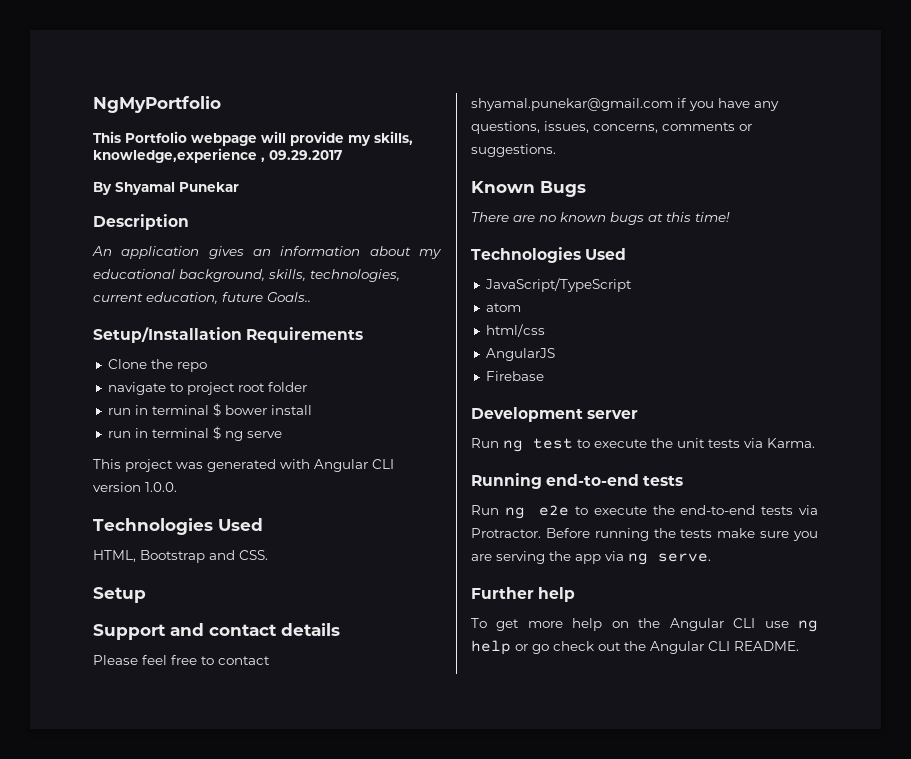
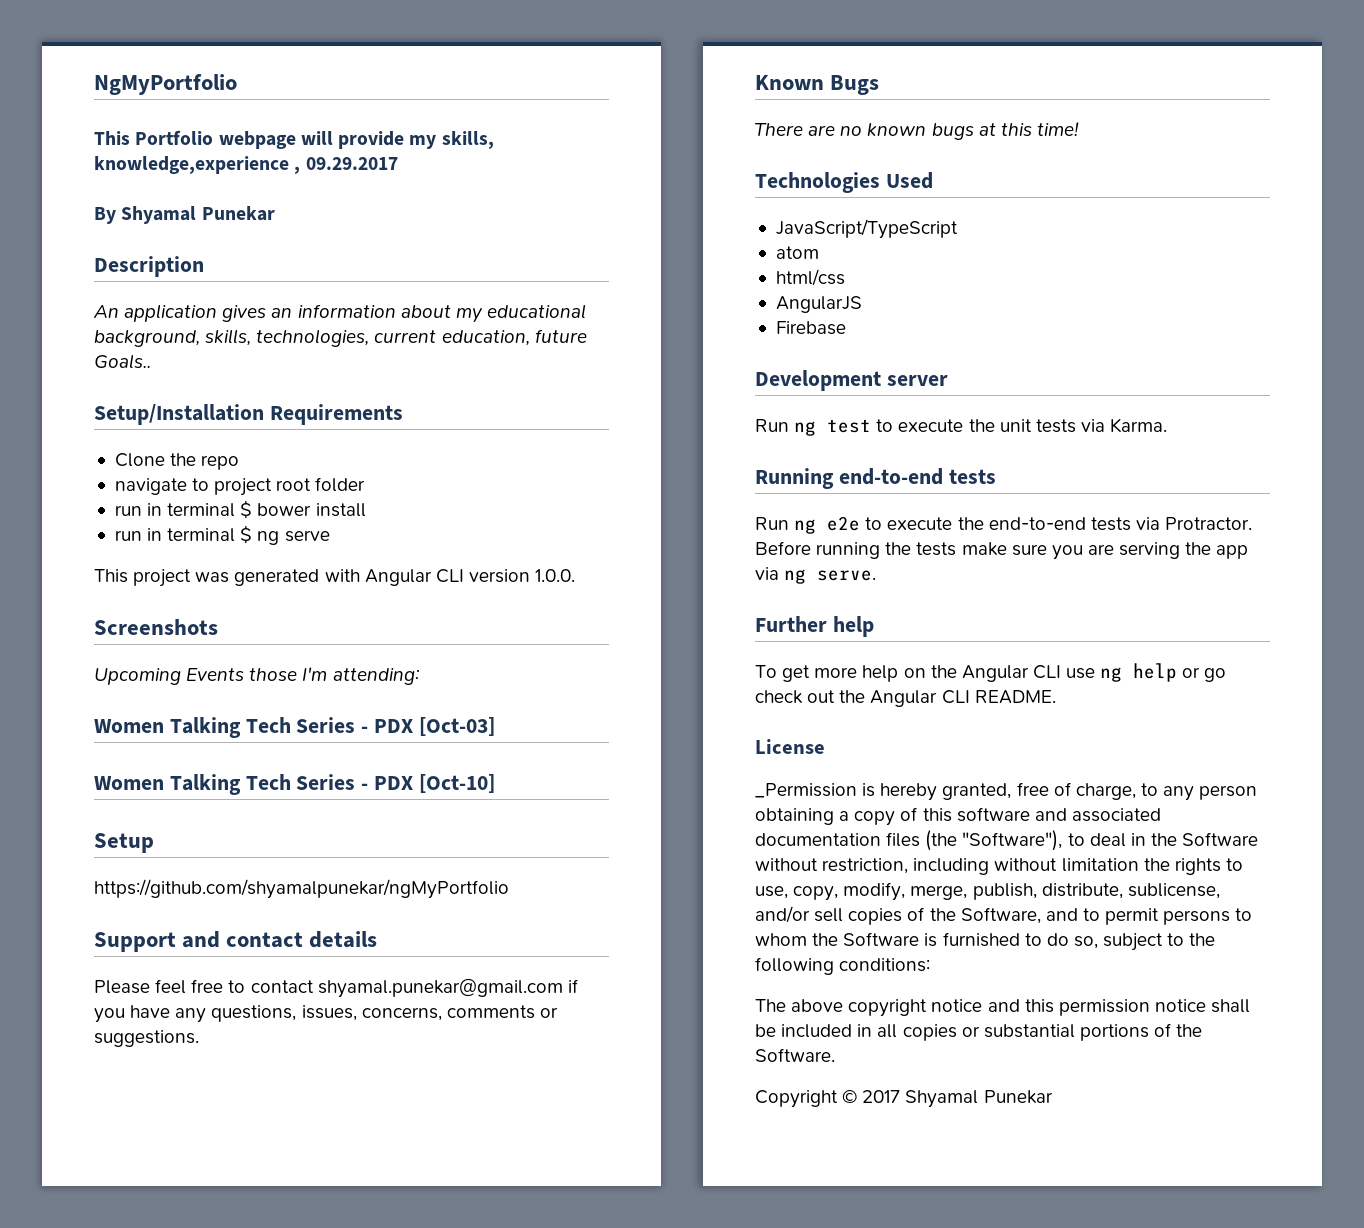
  This project was generated with Angular CLI version 1.0.0.
- Technologies Used
- HTML, Bootstrap and CSS.
+ Screenshots
+ Upcoming Events those I'm attending:
+ Women Talking Tech Series - PDX [Oct-03]
+ Women Talking Tech Series - PDX [Oct-10]
+ https://github.com/shyamalpunekar/ngMyPortfolio
+ License
+ _Permission is hereby granted, free of charge, to any person obtaining a copy of this software and associated documentation files (the "Software"), to deal in the Software without restriction, including without limitation the rights to use, copy, modify, merge, publish, distribute, sublicense, and/or sell copies of the Software, and to permit persons to whom the Software is furnished to do so, subject to the following conditions:
+ The above copyright notice and this permission notice shall be included in all copies or substantial portions of the Software.
+ Copyright © 2017 Shyamal Punekar

